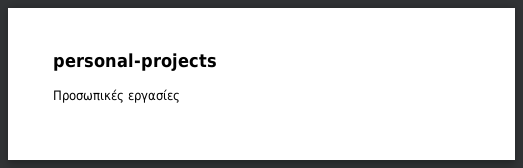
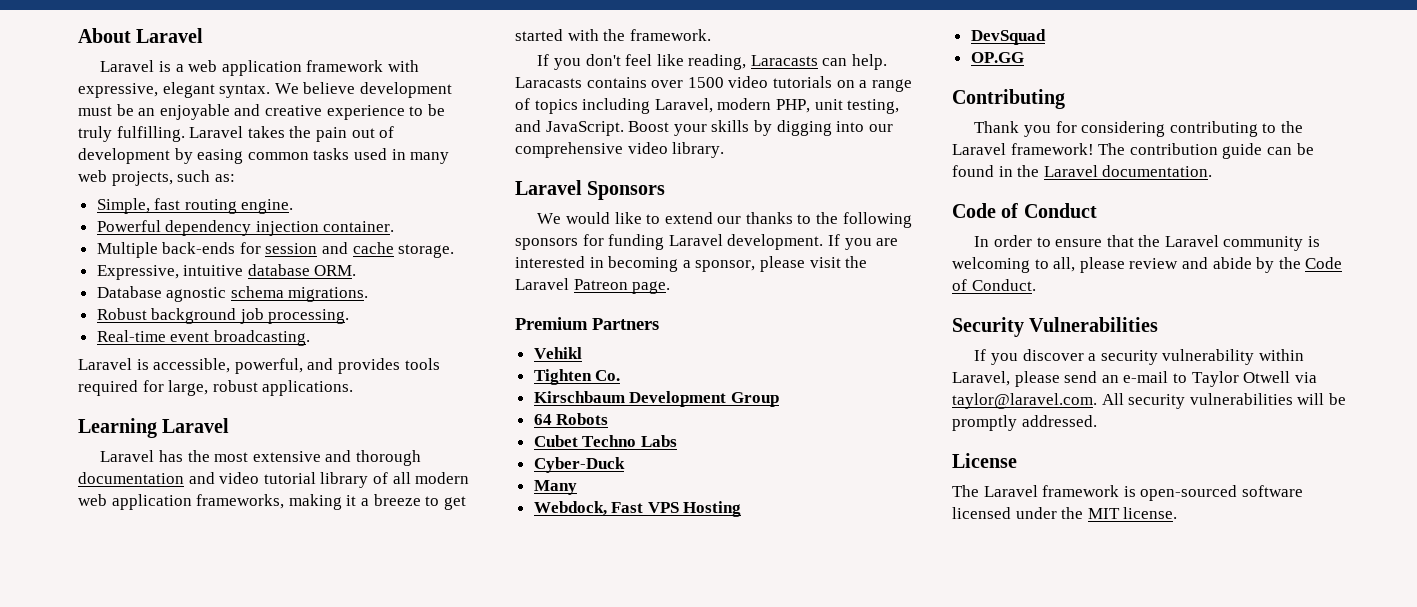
- personal-projects
- Προσωπικές εργασίες
+ About Laravel
+ Laravel is a web application framework with expressive, elegant syntax. We believe development must be an enjoyable and creative experience to be truly fulfilling. Laravel takes the pain out of development by easing common tasks used in many web projects, such as:
+ Simple, fast routing engine.
+ Powerful dependency injection container.
+ Multiple back-ends for session and cache storage.
+ Expressive, intuitive database ORM.
+ Database agnostic schema migrations.
+ Robust background job processing.
+ Real-time event broadcasting.
+ Laravel is accessible, powerful, and provides tools required for large, robust applications.
+ Learning Laravel
+ Laravel has the most extensive and thorough documentation and video tutorial library of all modern web application frameworks, making it a breeze to get started with the framework.
+ If you don't feel like reading, Laracasts can help. Laracasts contains over 1500 video tutorials on a range of topics including Laravel, modern PHP, unit testing, and JavaScript. Boost your skills by digging into our comprehensive video library.
+ Laravel Sponsors
+ We would like to extend our thanks to the following sponsors for funding Laravel development. If you are interested in becoming a sponsor, please visit the Laravel Patreon page.
+ Premium Partners
+ Vehikl
+ Tighten Co.
+ Kirschbaum Development Group
+ 64 Robots
+ Cubet Techno Labs
+ Cyber-Duck
+ Many
+ Webdock, Fast VPS Hosting
+ DevSquad
+ OP.GG
+ Contributing
+ Thank you for considering contributing to the Laravel framework! The contribution guide can be found in the Laravel documentation.
+ Code of Conduct
+ In order to ensure that the Laravel community is welcoming to all, please review and abide by the Code of Conduct.
+ Security Vulnerabilities
+ If you discover a security vulnerability within Laravel, please send an e-mail to Taylor Otwell via taylor@laravel.com. All security vulnerabilities will be promptly addressed.
+ License
+ The Laravel framework is open-sourced software licensed under the MIT license.

